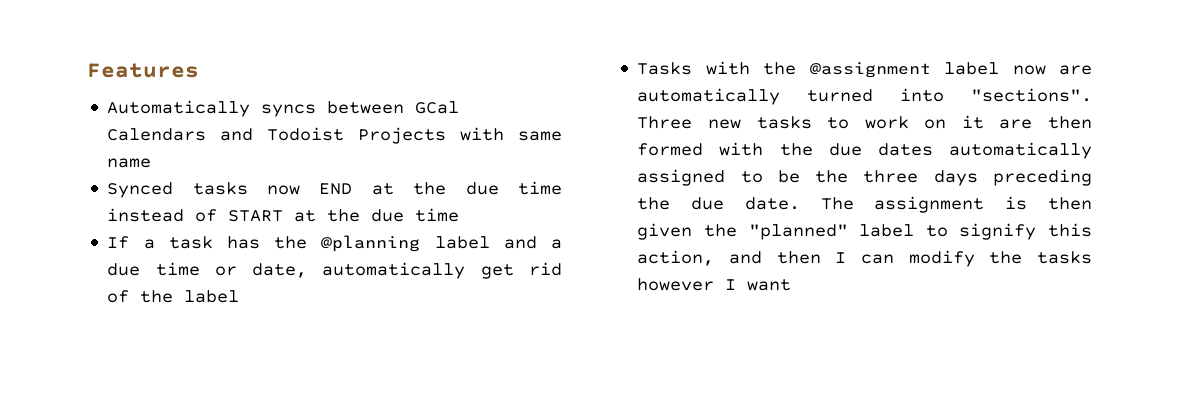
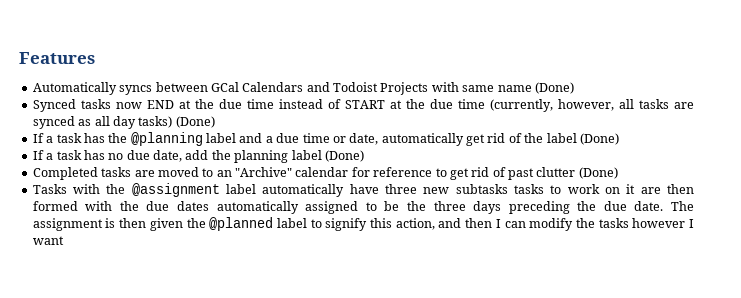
- Automatically syncs between GCal Calendars and Todoist Projects with same name
+ Automatically syncs between GCal Calendars and Todoist Projects with same name (Done)
- Synced tasks now END at the due time instead of START at the due time
+ Synced tasks now END at the due time instead of START at the due time (currently, however, all tasks are synced as all day tasks) (Done)
- If a task has the @planning label and a due time or date, automatically get rid of the label
+ If a task has the @planning label and a due time or date, automatically get rid of the label (Done)
+ If a task has no due date, add the planning label (Done)
+ Completed tasks are moved to an "Archive" calendar for reference to get rid of past clutter (Done)
- Tasks with the @assignment label now are automatically turned into "sections". Three new tasks to work on it are then formed with the due dates automatically assigned to be the three days preceding the due date.
+ Tasks with the @assignment label automatically have three new subtasks tasks to work on it are then formed with the due dates automatically assigned to be the three days preceding the due date.
- The assignment is then given the "planned" label to signify this action, and then I can modify the tasks however I want
+ The assignment is then given the @planned label to signify this action, and then I can modify the tasks however I want

